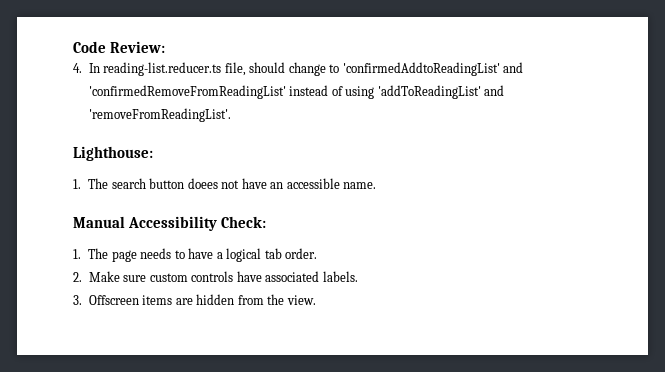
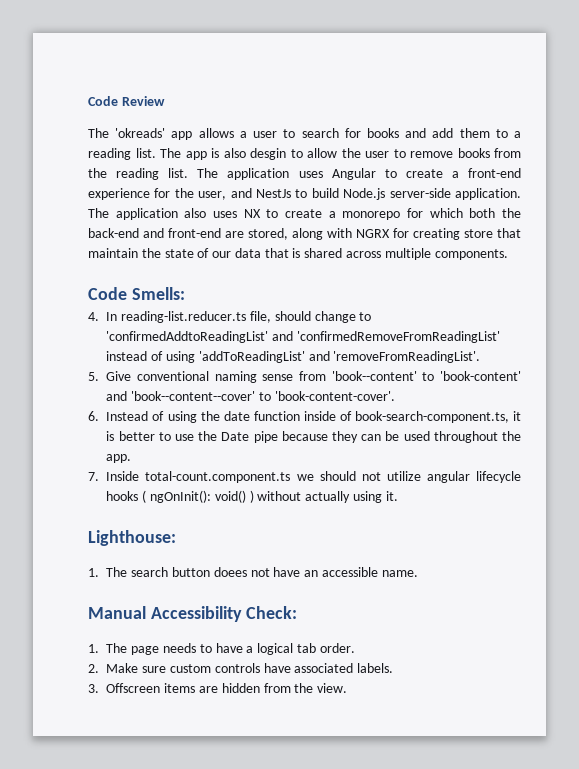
- Code Review:
+ Code Review
+ The 'okreads' app allows a user to search for books and add them to a reading list. The app is also desgin to allow the user to remove books from the reading list. The application uses Angular to create a front-end experience for the user, and NestJs to build Node.js server-side application. The application also uses NX to create a monorepo for which both the back-end and front-end are stored, along with NGRX for creating store that maintain the state of our data that is shared across multiple components.
+ Code Smells:
+ 5. Give conventional naming sense from 'book--content' to 'book-content' and 'book--content--cover' to 'book-content-cover'.
+ 6. Instead of using the date function inside of book-search-component.ts, it is better to use the Date pipe because they can be used throughout the app.
+ 7. Inside total-count.component.ts we should not utilize angular lifecycle hooks ( ngOnInit(): void() ) without actually using it.

